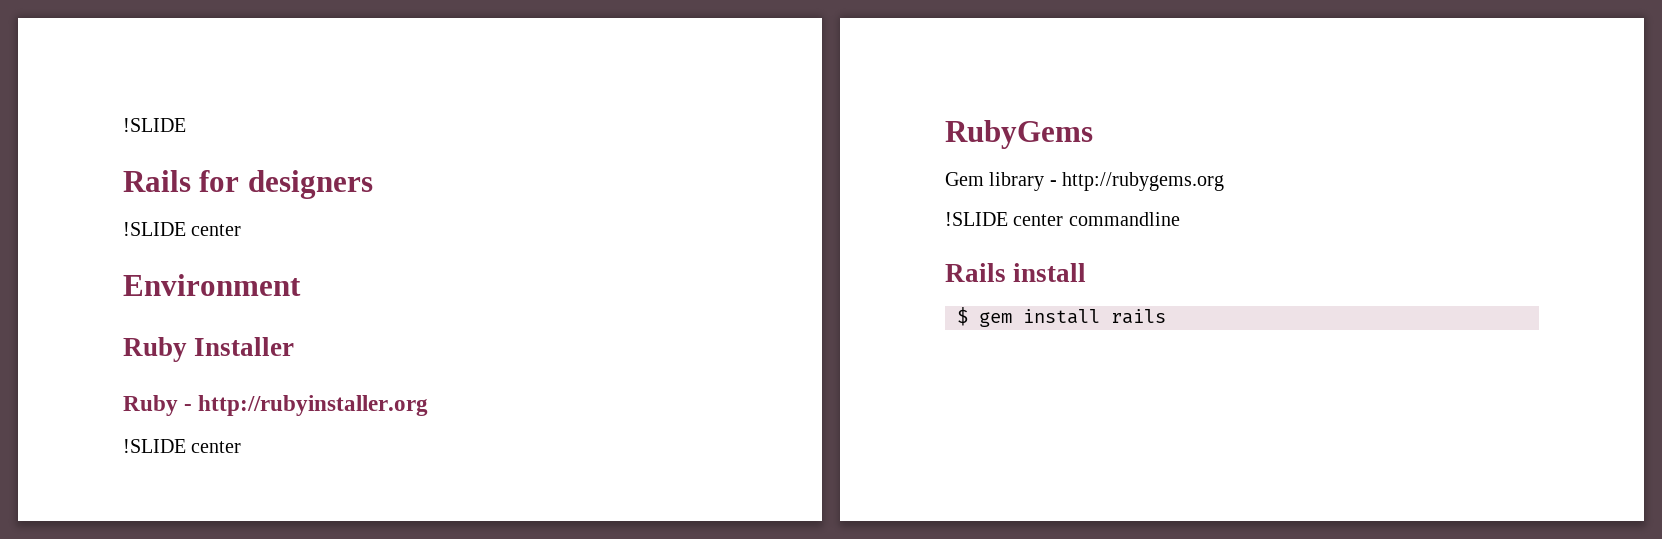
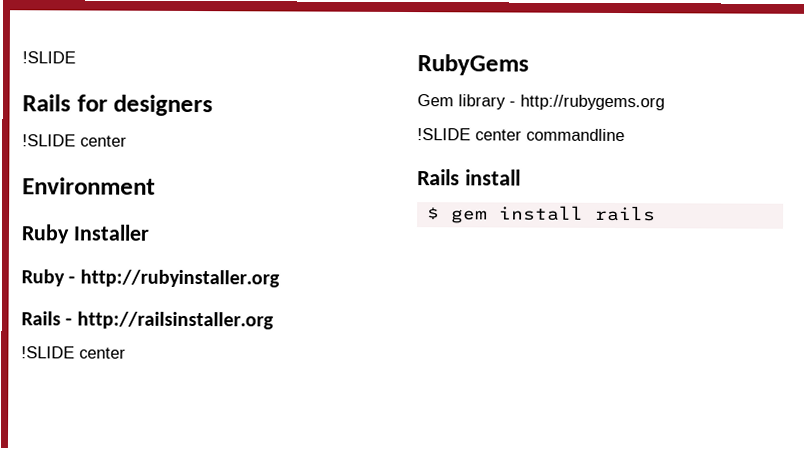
+ Rails - http://railsinstaller.org

